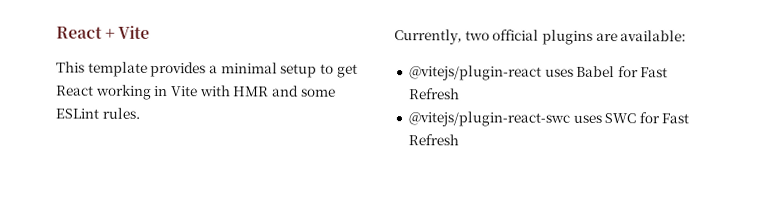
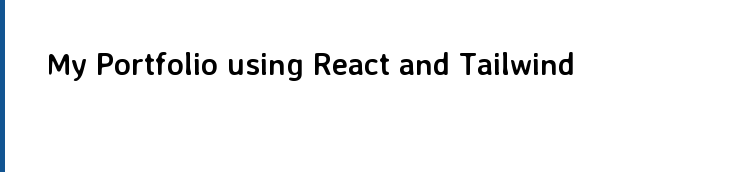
- React + Vite
- This template provides a minimal setup to get React working in Vite with HMR and some ESLint rules.
- Currently, two official plugins are available:
- @vitejs/plugin-react uses Babel for Fast Refresh
- @vitejs/plugin-react-swc uses SWC for Fast Refresh
+ My Portfolio using React and Tailwind

